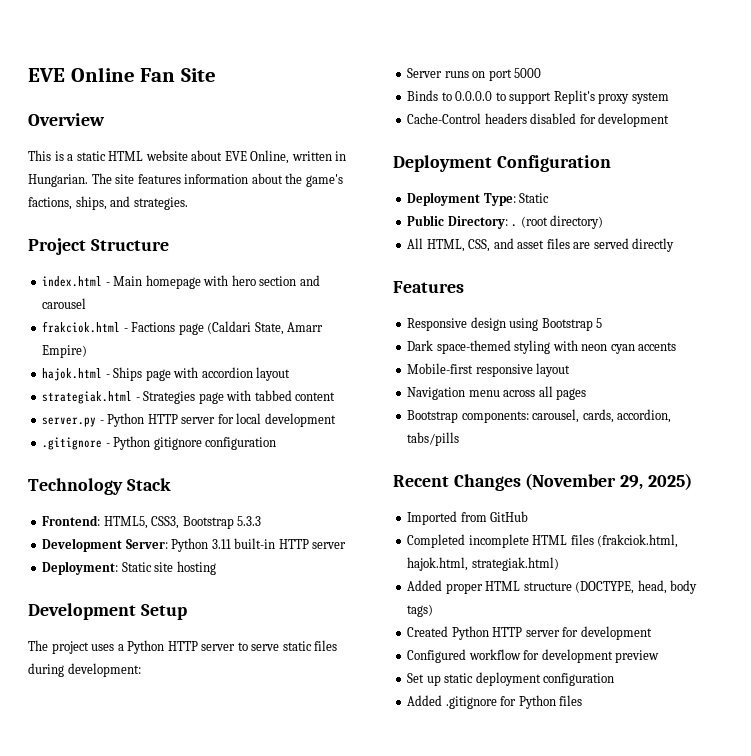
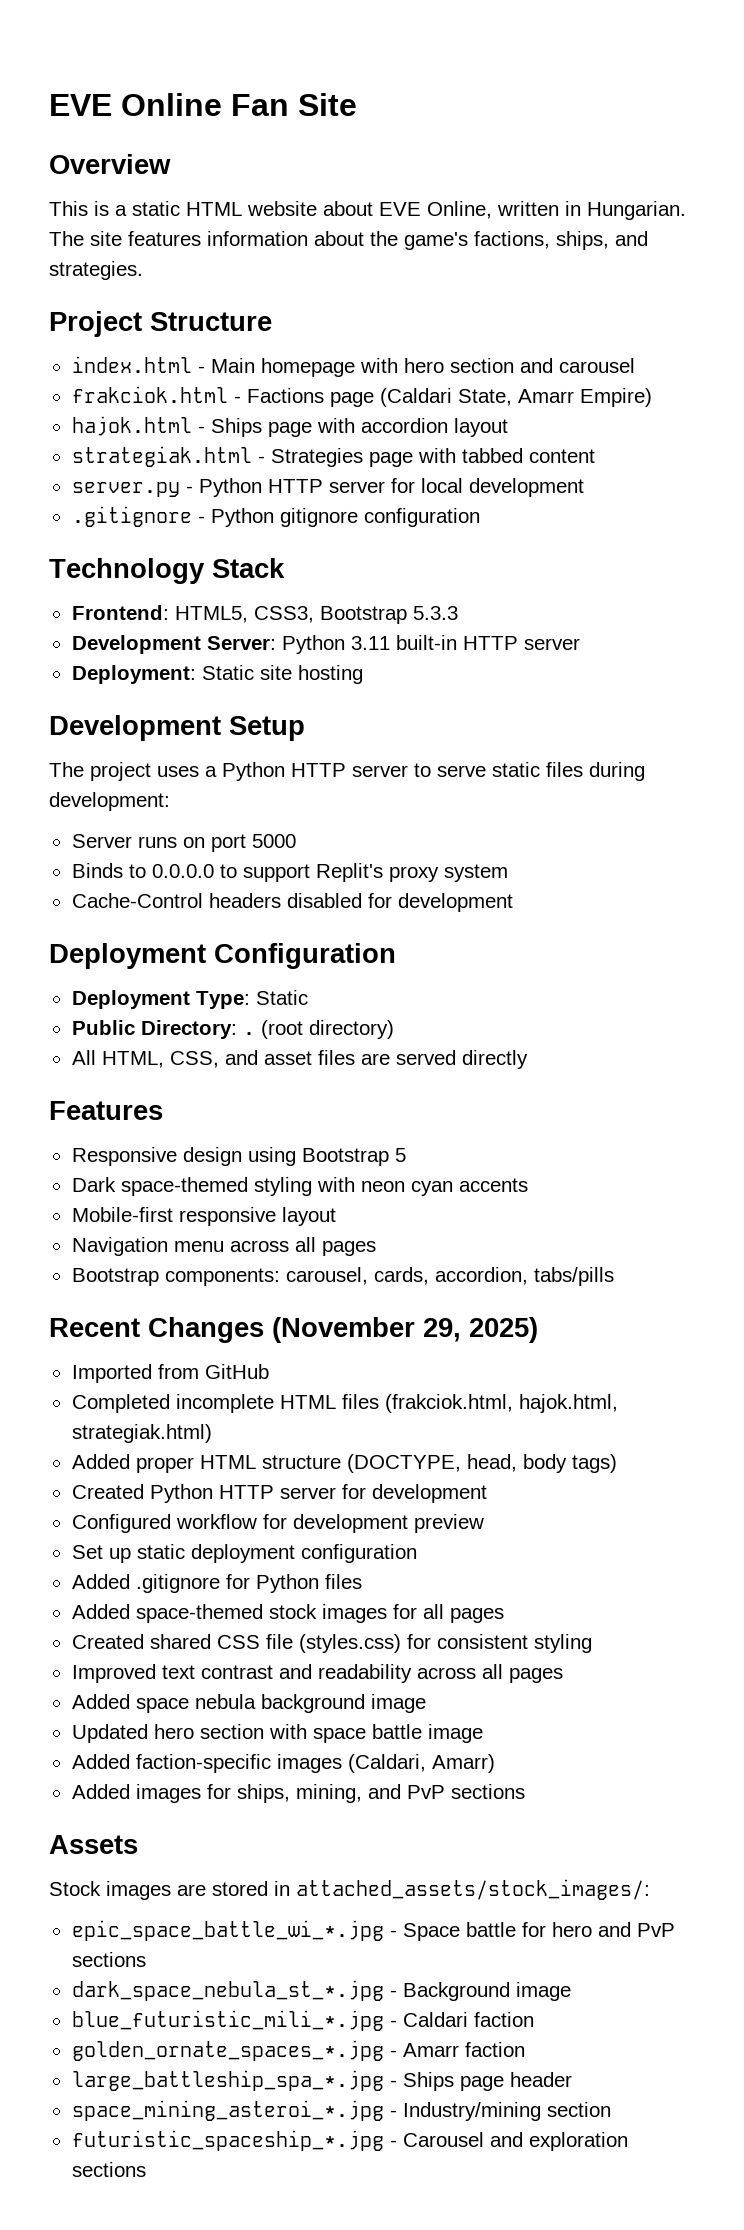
+ Added space-themed stock images for all pages
+ Created shared CSS file (styles.css) for consistent styling
+ Improved text contrast and readability across all pages
+ Added space nebula background image
+ Updated hero section with space battle image
+ Added faction-specific images (Caldari, Amarr)
+ Added images for ships, mining, and PvP sections
+ Assets
+ Stock images are stored in attached_assets/stock_images/:
+ epic_space_battle_wi_*.jpg - Space battle for hero and PvP sections
+ dark_space_nebula_st_*.jpg - Background image
+ blue_futuristic_mili_*.jpg - Caldari faction
+ golden_ornate_spaces_*.jpg - Amarr faction
+ large_battleship_spa_*.jpg - Ships page header
+ space_mining_asteroi_*.jpg - Industry/mining section
+ futuristic_spaceship_*.jpg - Carousel and exploration sections

